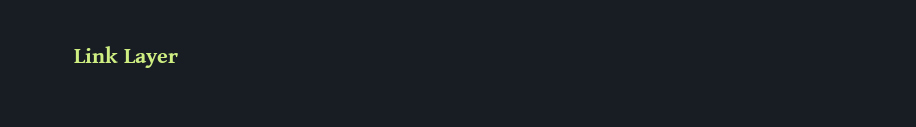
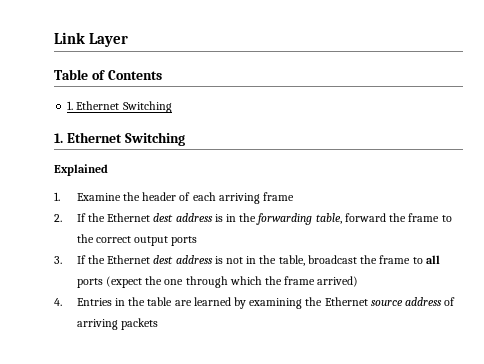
+ Table of Contents
+ 1. Ethernet Switching
+ 1. Ethernet Switching
+ Explained
+ 1. Examine the header of each arriving frame
+ 2. If the Ethernet dest address is in the forwarding table, forward the frame to the correct output ports
+ 3. If the Ethernet dest address is not in the table, broadcast the frame to all ports (expect the one through which the frame arrived)
+ 4. Entries in the table are learned by examining the Ethernet source address of arriving packets

